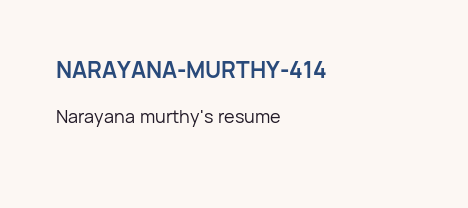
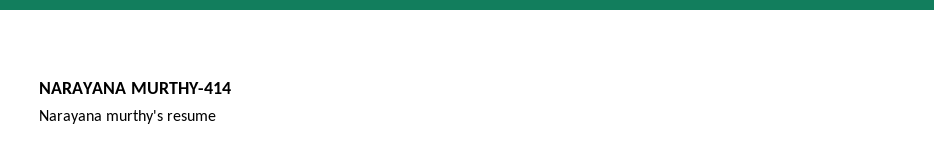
- NARAYANA-MURTHY-414
+ NARAYANA MURTHY-414

